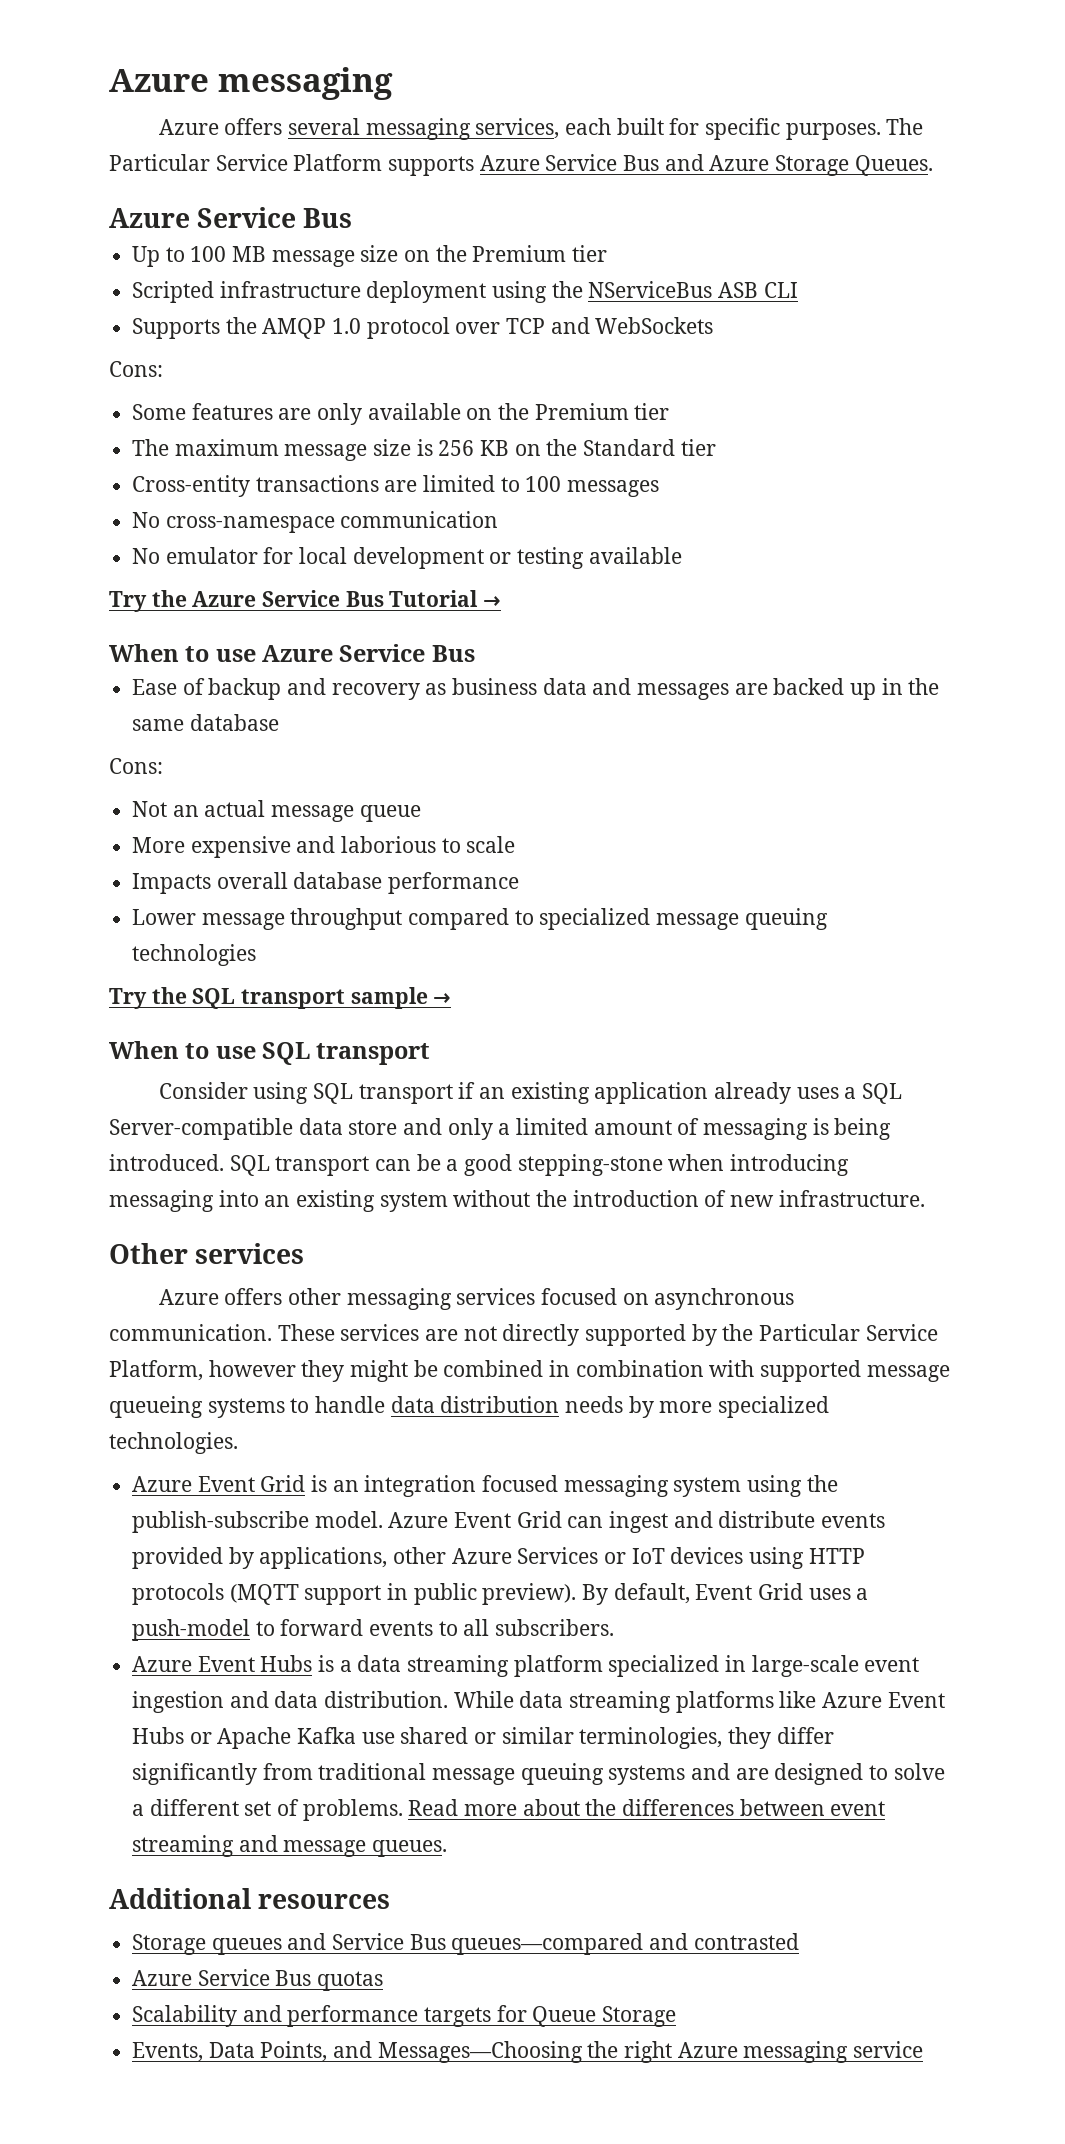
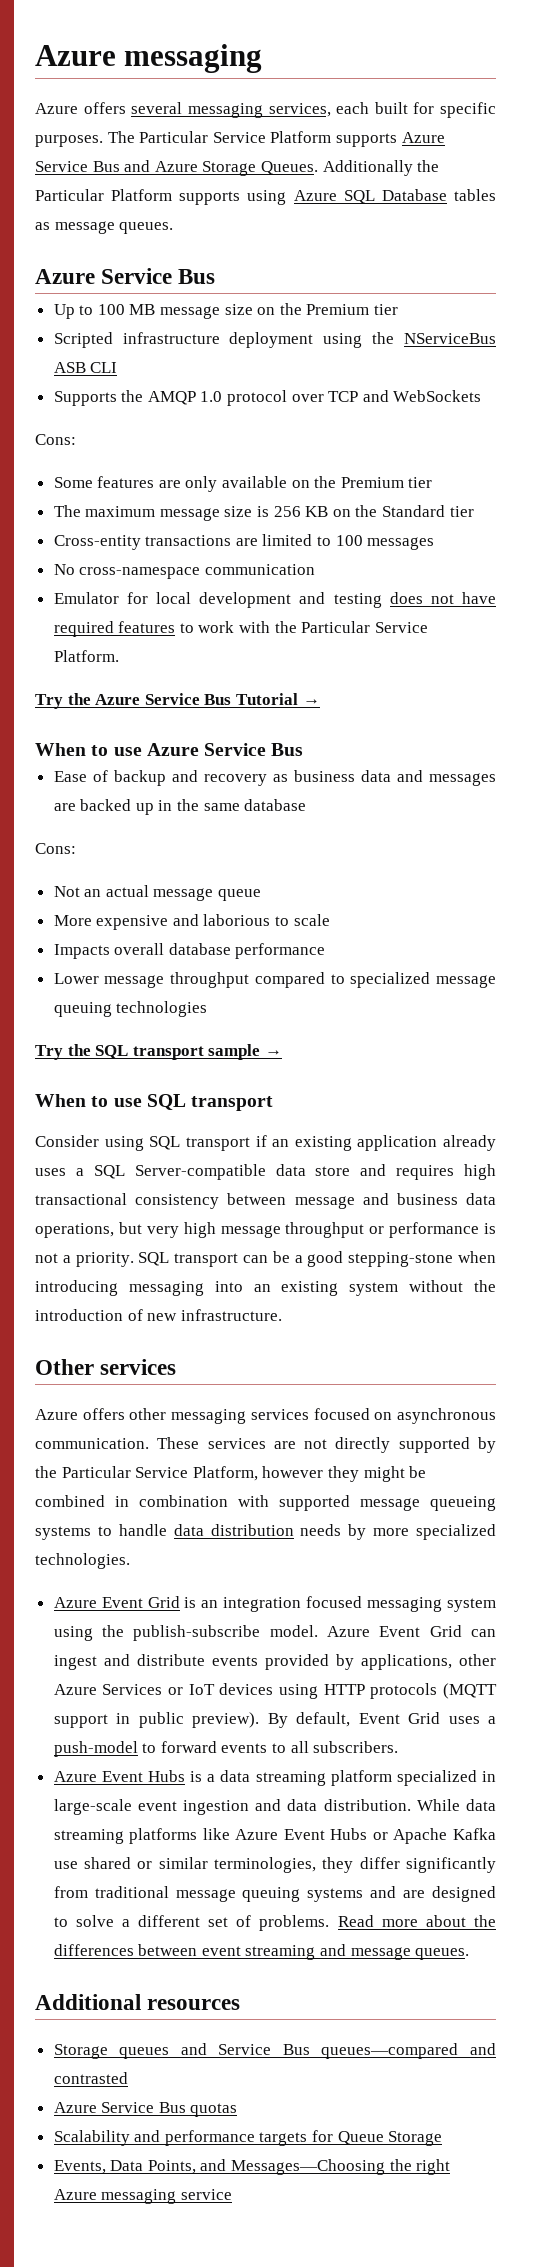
+ Additionally the Particular Platform supports using Azure SQL Database tables as message queues.
- No emulator for local development or testing available
+ Emulator for local development and testing does not have required features to work with the Particular Service Platform.
- Consider using SQL transport if an existing application already uses a SQL Server-compatible data store and only a limited amount of messaging is being introduced.
+ Consider using SQL transport if an existing application already uses a SQL Server-compatible data store and requires high transactional consistency between message and business data operations, but very high message throughput or performance is not a priority.

